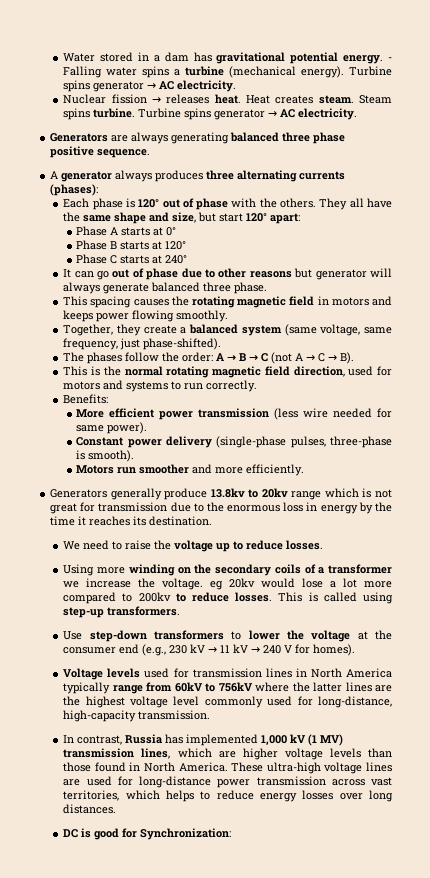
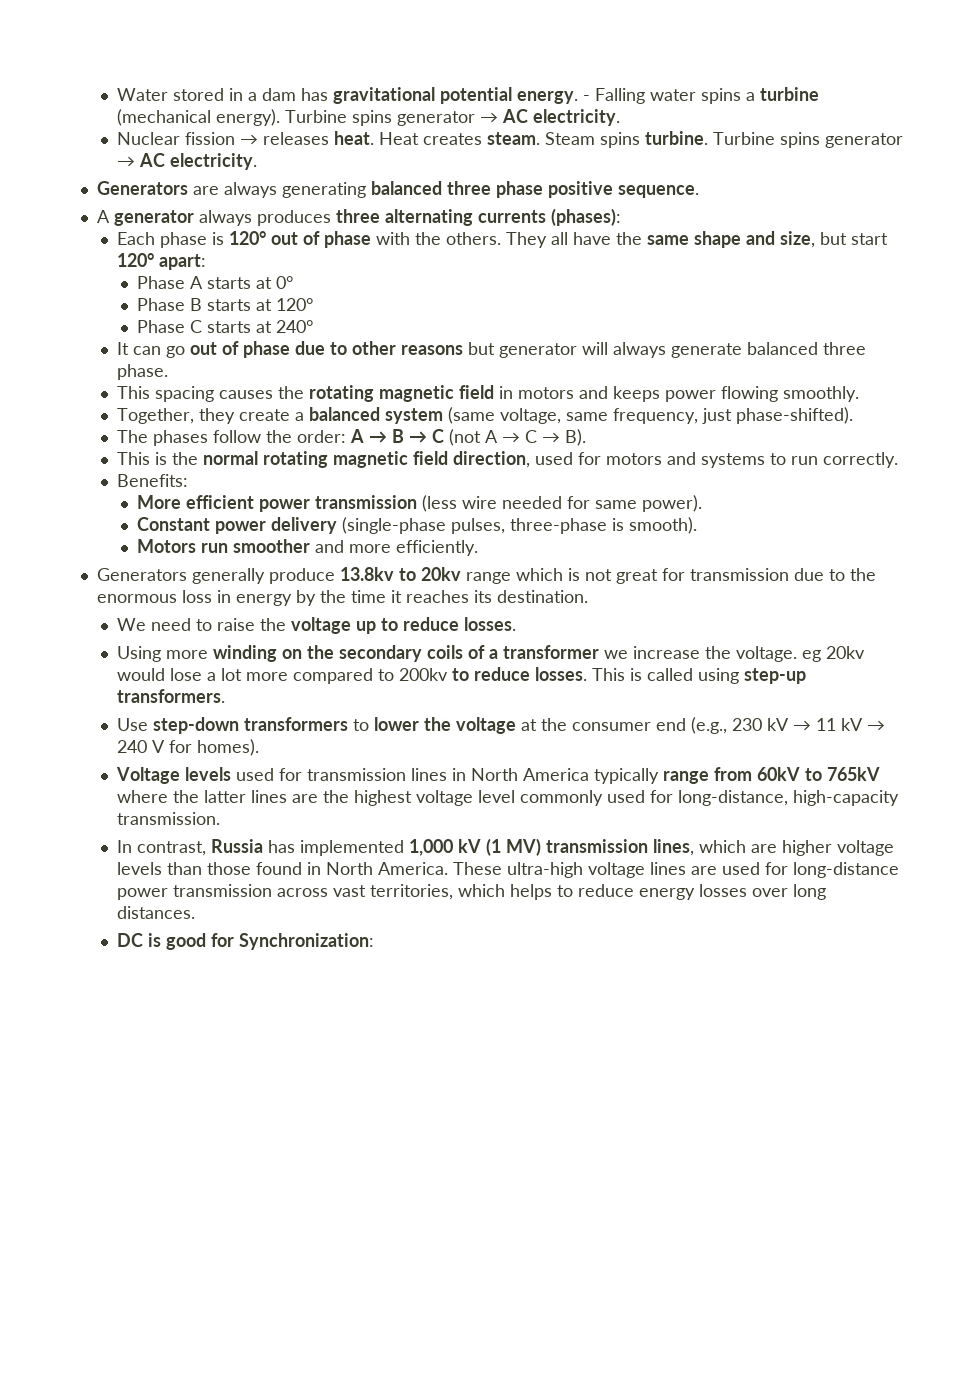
- Voltage levels used for transmission lines in North America typically range from 60kV to 756kV where the latter lines are the highest voltage level commonly used for long-distance, high-capacity transmission.
+ Voltage levels used for transmission lines in North America typically range from 60kV to 765kV where the latter lines are the highest voltage level commonly used for long-distance, high-capacity transmission.

